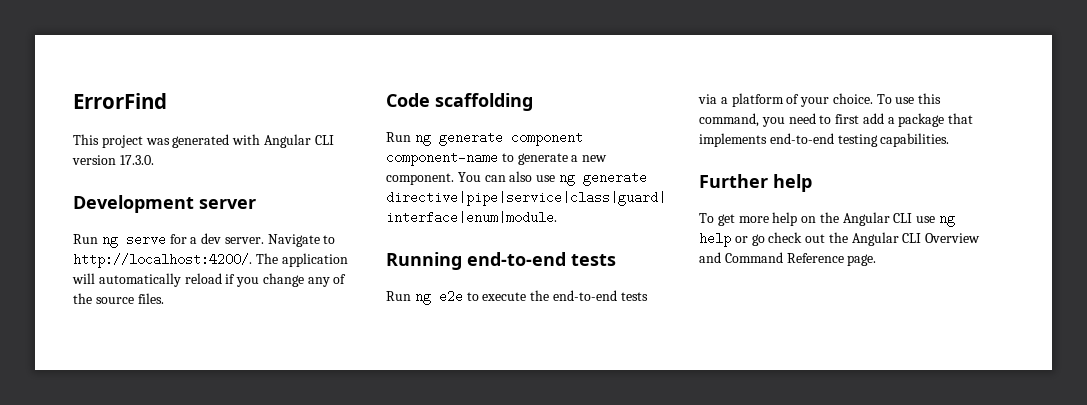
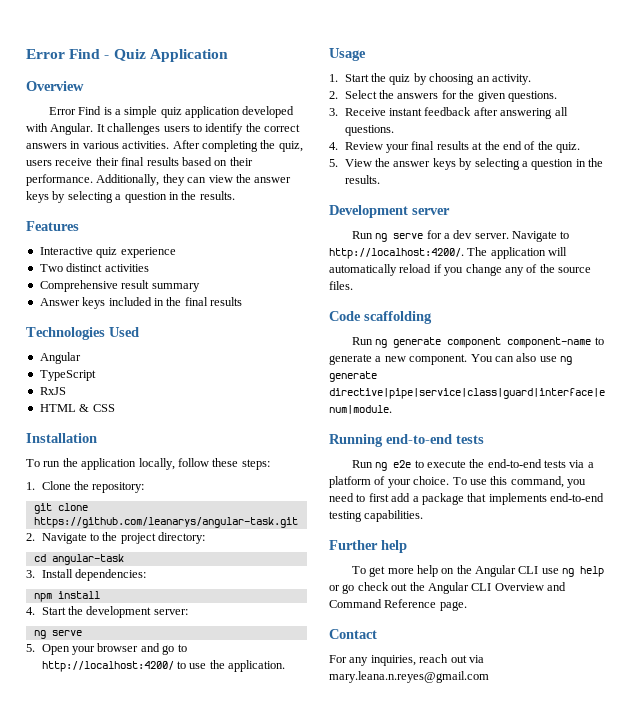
- ErrorFind
- This project was generated with Angular CLI version 17.3.0.
+ Error Find - Quiz Application
+ Overview
+ Error Find is a simple quiz application developed with Angular. It challenges users to identify the correct answers in various activities. After completing the quiz, users receive their final results based on their performance. Additionally, they can view the answer keys by selecting a question in the results.
+ Features
+ Interactive quiz experience
+ Two distinct activities
+ Comprehensive result summary
+ Answer keys included in the final results
+ Technologies Used
+ Angular
+ TypeScript
+ RxJS
+ HTML & CSS
+ Installation
+ To run the application locally, follow these steps:
+ 1. Clone the repository:
+ git clone https://github.com/leanarys/angular-task.git
+ 2. Navigate to the project directory:
+ cd angular-task
+ 3. Install dependencies:
+ npm install
+ 4. Start the development server:
+ ng serve
+ 5. Open your browser and go to http://localhost:4200/ to use the application.
+ Usage
+ 1. Start the quiz by choosing an activity.
+ 2. Select the answers for the given questions.
+ 3. Receive instant feedback after answering all questions.
+ 4. Review your final results at the end of the quiz.
+ 5. View the answer keys by selecting a question in the results.
+ Contact
+ For any inquiries, reach out via mary.leana.n.reyes@gmail.com

